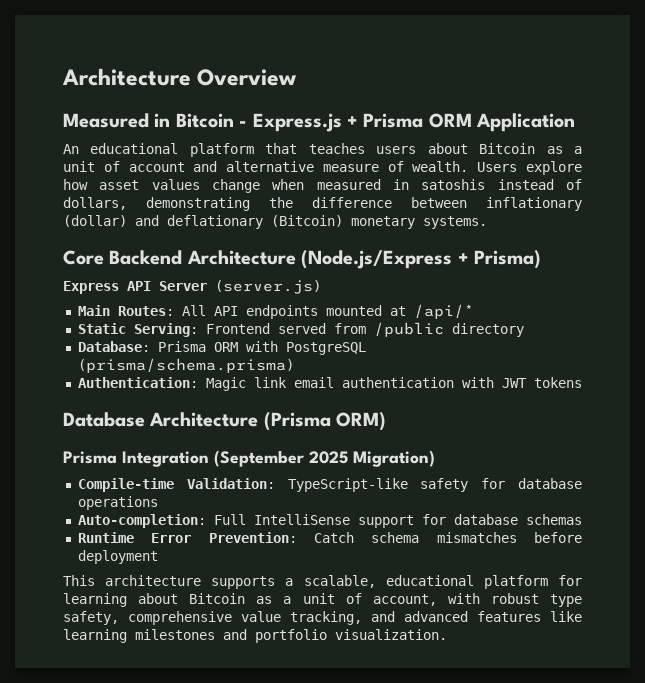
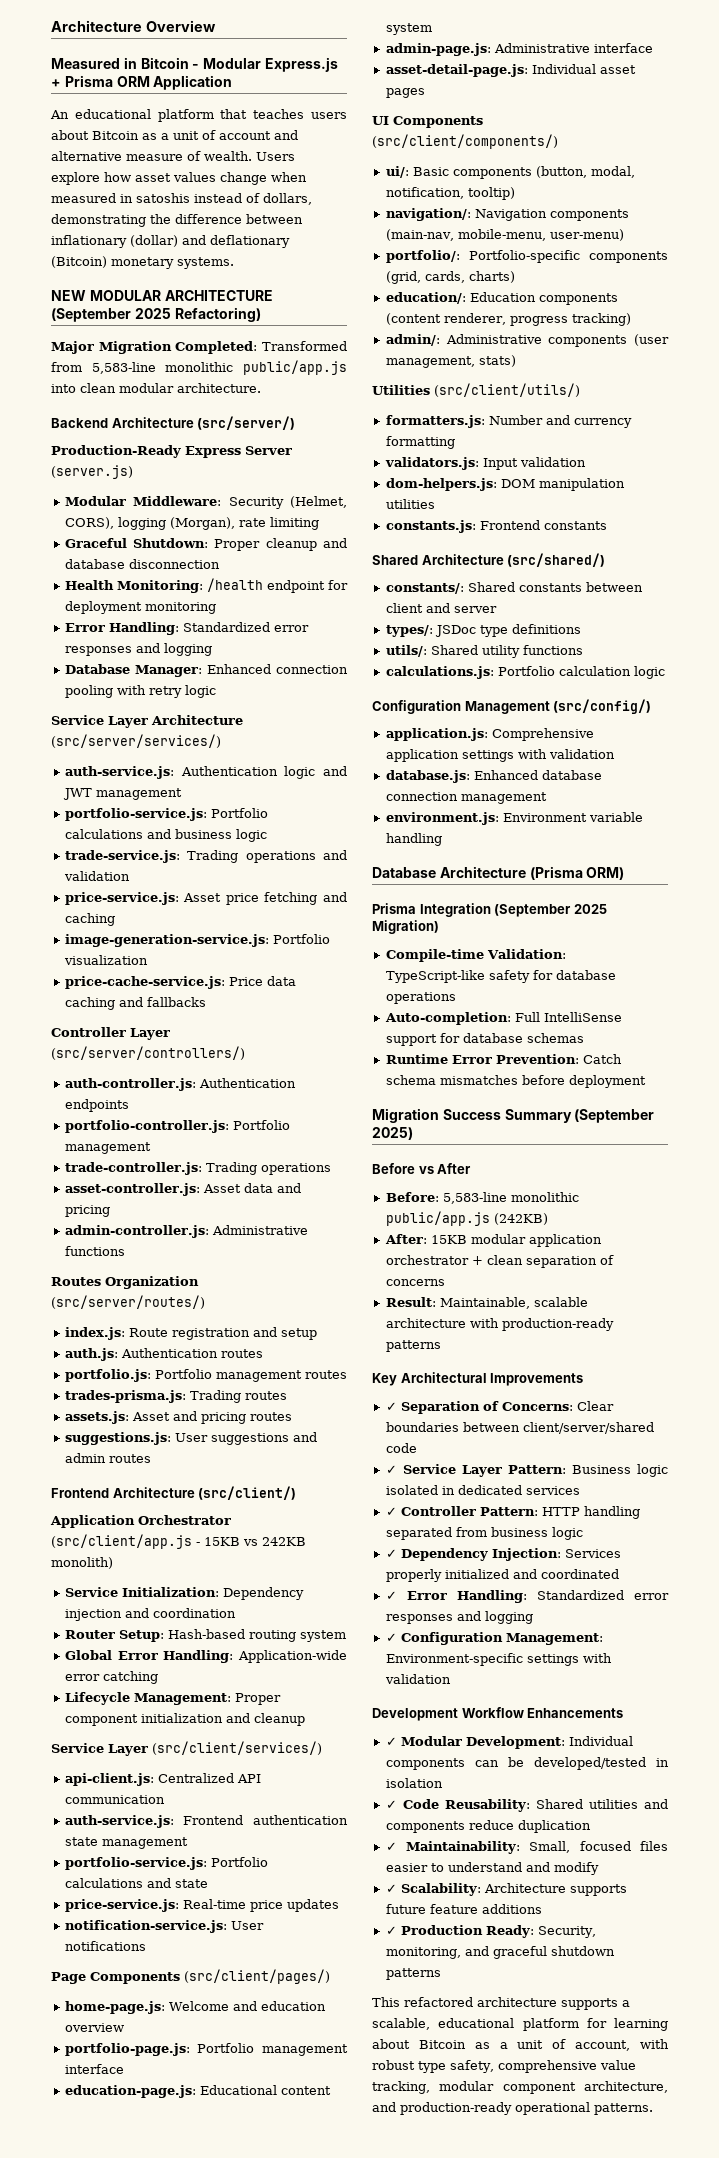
- Measured in Bitcoin - Express.js + Prisma ORM Application
+ Measured in Bitcoin - Modular Express.js + Prisma ORM Application
- Core Backend Architecture (Node.js/Express + Prisma)
- Express API Server (server.js)
- Main Routes: All API endpoints mounted at /api/*
- Static Serving: Frontend served from /public directory
- Database: Prisma ORM with PostgreSQL (prisma/schema.prisma)
- Authentication: Magic link email authentication with JWT tokens
+ NEW MODULAR ARCHITECTURE (September 2025 Refactoring)
+ Major Migration Completed: Transformed from 5,583-line monolithic public/app.js into clean modular architecture.
+ Backend Architecture (src/server/)
+ Production-Ready Express Server (server.js)
+ Modular Middleware: Security (Helmet, CORS), logging (Morgan), rate limiting
+ Graceful Shutdown: Proper cleanup and database disconnection
+ Health Monitoring: /health endpoint for deployment monitoring
+ Error Handling: Standardized error responses and logging
+ Database Manager: Enhanced connection pooling with retry logic
+ Service Layer Architecture (src/server/services/)
+ auth-service.js: Authentication logic and JWT management
+ portfolio-service.js: Portfolio calculations and business logic
+ trade-service.js: Trading operations and validation
+ price-service.js: Asset price fetching and caching
+ image-generation-service.js: Portfolio visualization
+ price-cache-service.js: Price data caching and fallbacks
+ Controller Layer (src/server/controllers/)
+ auth-controller.js: Authentication endpoints
+ portfolio-controller.js: Portfolio management
+ trade-controller.js: Trading operations
+ asset-controller.js: Asset data and pricing
+ admin-controller.js: Administrative functions
+ Routes Organization (src/server/routes/)
+ index.js: Route registration and setup
+ auth.js: Authentication routes
+ portfolio.js: Portfolio management routes
+ trades-prisma.js: Trading routes
+ assets.js: Asset and pricing routes
+ suggestions.js: User suggestions and admin routes
+ Frontend Architecture (src/client/)
+ Application Orchestrator (src/client/app.js - 15KB vs 242KB monolith)
+ Service Initialization: Dependency injection and coordination
+ Router Setup: Hash-based routing system
+ Global Error Handling: Application-wide error catching
+ Lifecycle Management: Proper component initialization and cleanup
+ Service Layer (src/client/services/)
+ api-client.js: Centralized API communication
+ auth-service.js: Frontend authentication state management
+ portfolio-service.js: Portfolio calculations and state
+ price-service.js: Real-time price updates
+ notification-service.js: User notifications
+ Page Components (src/client/pages/)
+ home-page.js: Welcome and education overview
+ portfolio-page.js: Portfolio management interface
+ education-page.js: Educational content system
+ admin-page.js: Administrative interface
+ asset-detail-page.js: Individual asset pages
+ UI Components (src/client/components/)
+ ui/: Basic components (button, modal, notification, tooltip)
+ navigation/: Navigation components (main-nav, mobile-menu, user-menu)
+ portfolio/: Portfolio-specific components (grid, cards, charts)
+ education/: Education components (content renderer, progress tracking)
+ admin/: Administrative components (user management, stats)
+ Utilities (src/client/utils/)
+ formatters.js: Number and currency formatting
+ validators.js: Input validation
+ dom-helpers.js: DOM manipulation utilities
+ constants.js: Frontend constants
+ Shared Architecture (src/shared/)
+ constants/: Shared constants between client and server
+ types/: JSDoc type definitions
+ utils/: Shared utility functions
+ calculations.js: Portfolio calculation logic
+ Configuration Management (src/config/)
+ application.js: Comprehensive application settings with validation
+ database.js: Enhanced database connection management
+ environment.js: Environment variable handling
+ Migration Success Summary (September 2025)
+ Before vs After
+ Before: 5,583-line monolithic public/app.js (242KB)
+ After: 15KB modular application orchestrator + clean separation of concerns
+ Result: Maintainable, scalable architecture with production-ready patterns
+ Key Architectural Improvements
+ ✓ Separation of Concerns: Clear boundaries between client/server/shared code
+ ✓ Service Layer Pattern: Business logic isolated in dedicated services
+ ✓ Controller Pattern: HTTP handling separated from business logic
+ ✓ Dependency Injection: Services properly initialized and coordinated
+ ✓ Error Handling: Standardized error responses and logging
+ ✓ Configuration Management: Environment-specific settings with validation
+ Development Workflow Enhancements
+ ✓ Modular Development: Individual components can be developed/tested in isolation
+ ✓ Code Reusability: Shared utilities and components reduce duplication
+ ✓ Maintainability: Small, focused files easier to understand and modify
+ ✓ Scalability: Architecture supports future feature additions
+ ✓ Production Ready: Security, monitoring, and graceful shutdown patterns
- This architecture supports a scalable, educational platform for learning about Bitcoin as a unit of account, with robust type safety, comprehensive value tracking, and advanced features like learning milestones and portfolio visualization.
+ This refactored architecture supports a scalable, educational platform for learning about Bitcoin as a unit of account, with robust type safety, comprehensive value tracking, modular component architecture, and production-ready operational patterns.

